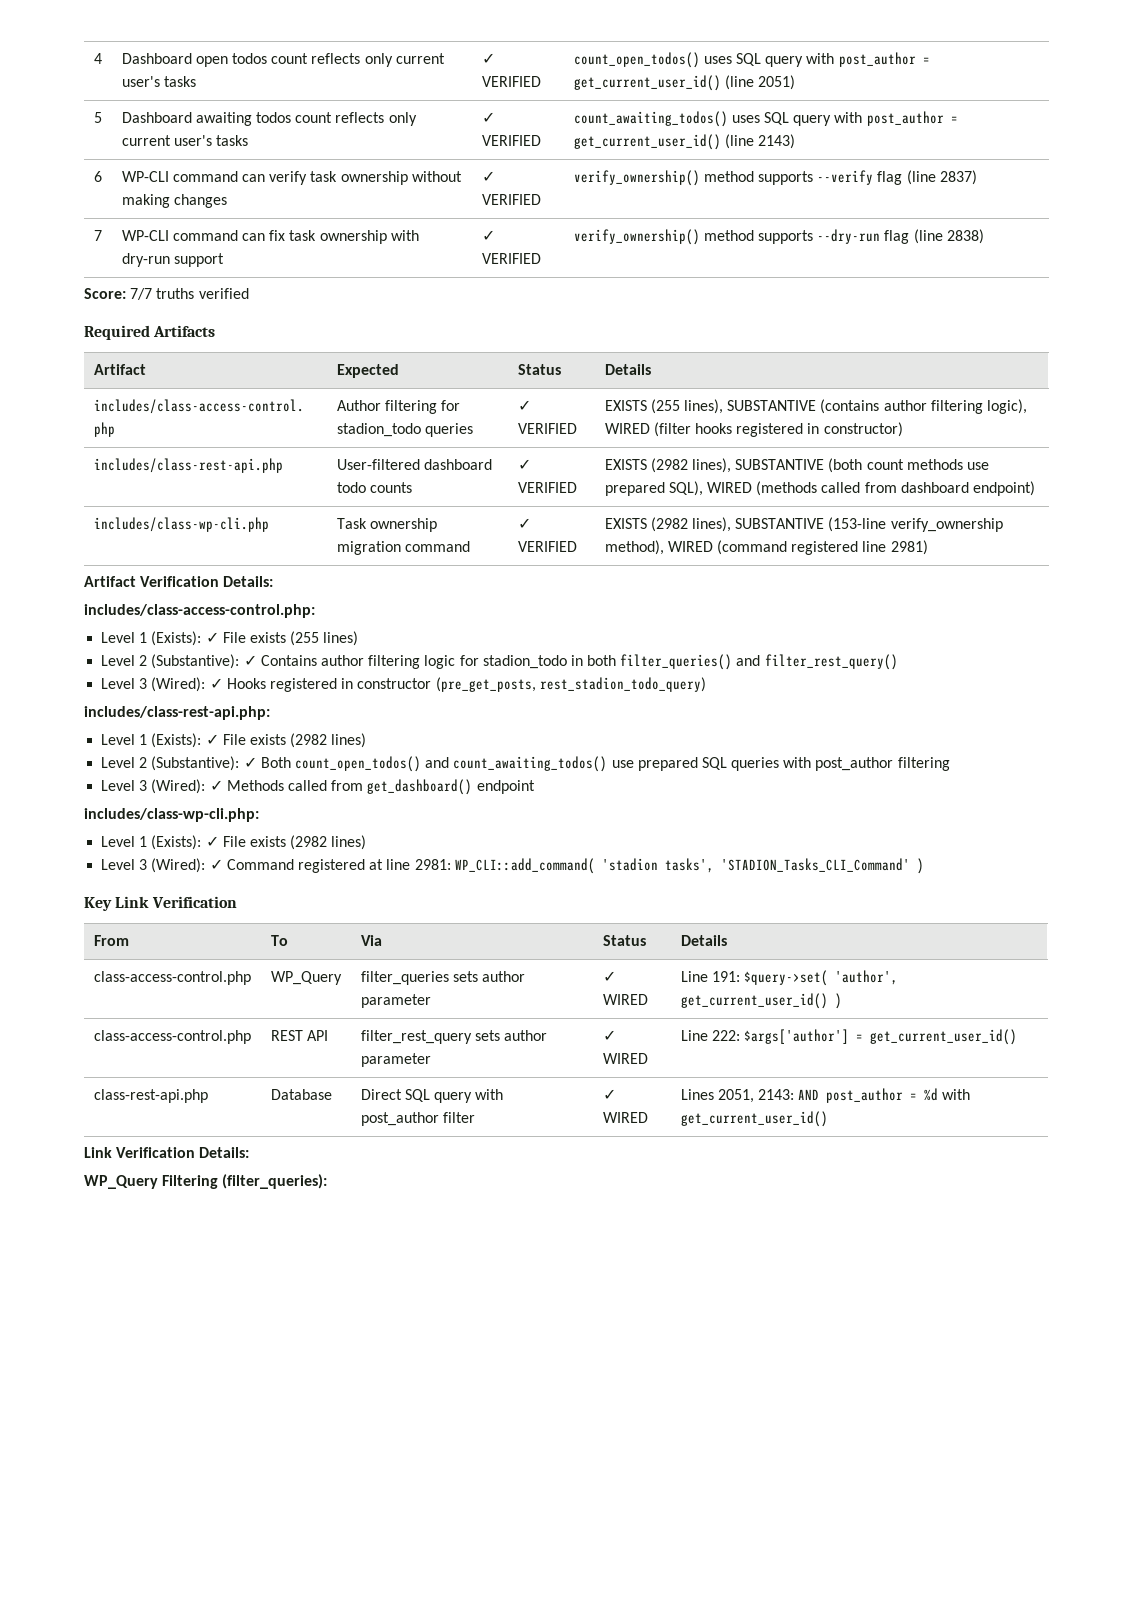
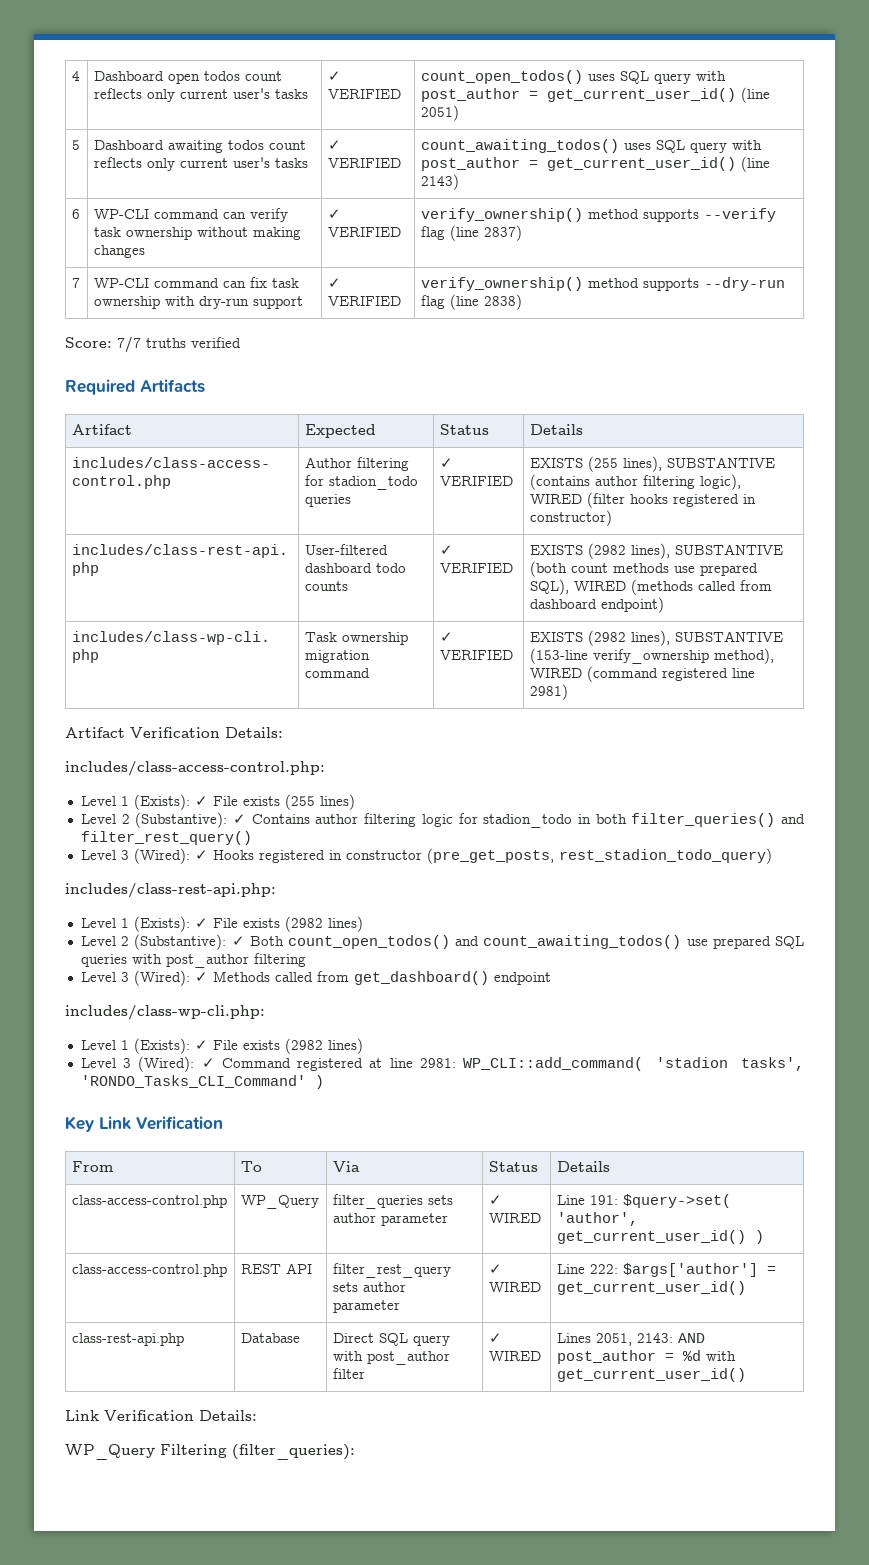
- Level 3 (Wired): ✓ Command registered at line 2981: WP_CLI::add_command( 'stadion tasks', 'STADION_Tasks_CLI_Command' )
+ Level 3 (Wired): ✓ Command registered at line 2981: WP_CLI::add_command( 'stadion tasks', 'RONDO_Tasks_CLI_Command' )

